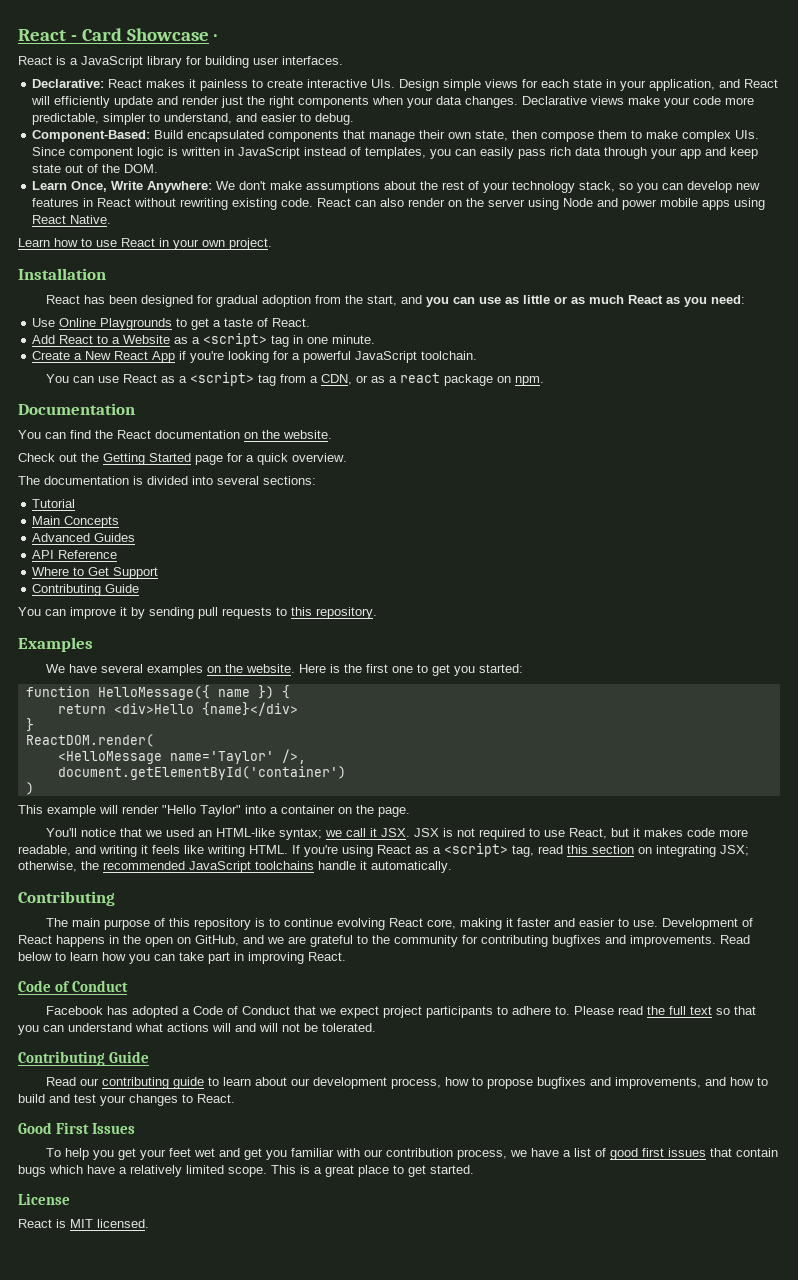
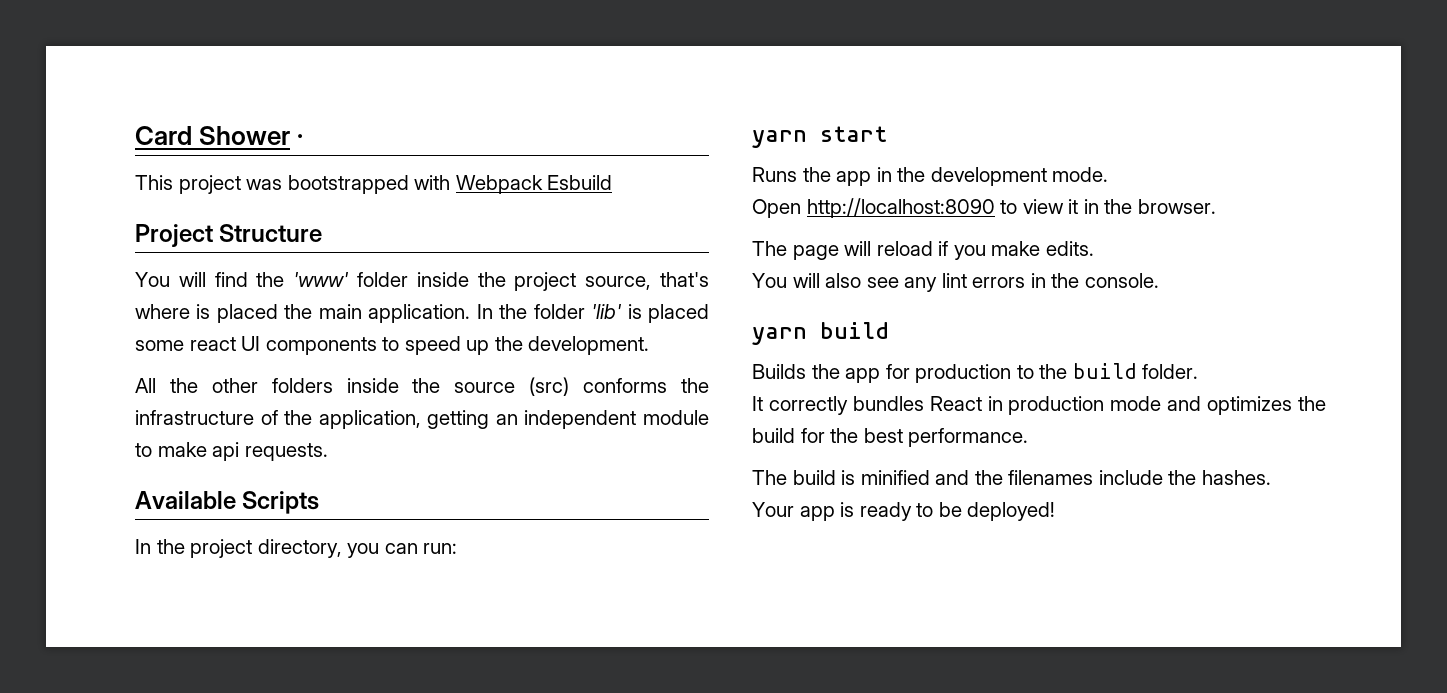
- React - Card Showcase ·
- React is a JavaScript library for building user interfaces.
- Declarative: React makes it painless to create interactive UIs. Design simple views for each state in your application, and React will efficiently update and render just the right components when your data changes. Declarative views make your code more predictable, simpler to understand, and easier to debug.
- Component-Based: Build encapsulated components that manage their own state, then compose them to make complex UIs. Since component logic is written in JavaScript instead of templates, you can easily pass rich data through your app and keep state out of the DOM.
- Learn Once, Write Anywhere: We don't make assumptions about the rest of your technology stack, so you can develop new features in React without rewriting existing code. React can also render on the server using Node and power mobile apps using React Native.
- Learn how to use React in your own project.
- Installation
- React has been designed for gradual adoption from the start, and you can use as little or as much React as you need:
- Use Online Playgrounds to get a taste of React.
- Add React to a Website as a <script> tag in one minute.
- Create a New React App if you're looking for a powerful JavaScript toolchain.
- You can use React as a <script> tag from a CDN, or as a react package on npm.
- Documentation
- You can find the React documentation on the website.
- Check out the Getting Started page for a quick overview.
- The documentation is divided into several sections:
- Tutorial
- Main Concepts
- Advanced Guides
- API Reference
- Where to Get Support
- Contributing Guide
- You can improve it by sending pull requests to this repository.
- Examples
- We have several examples on the website. Here is the first one to get you started:
- function HelloMessage({ name }) {
- return <div>Hello {name}</div>
- }
- ReactDOM.render(
- <HelloMessage name='Taylor' />,
- document.getElementById('container')
- )
- This example will render "Hello Taylor" into a container on the page.
- You'll notice that we used an HTML-like syntax; we call it JSX. JSX is not required to use React, but it makes code more readable, and writing it feels like writing HTML. If you're using React as a <script> tag, read this section on integrating JSX; otherwise, the recommended JavaScript toolchains handle it automatically.
- Contributing
- The main purpose of this repository is to continue evolving React core, making it faster and easier to use. Development of React happens in the open on GitHub, and we are grateful to the community for contributing bugfixes and improvements. Read below to learn how you can take part in improving React.
- Code of Conduct
- Facebook has adopted a Code of Conduct that we expect project participants to adhere to. Please read the full text so that you can understand what actions will and will not be tolerated.
- Contributing Guide
- Read our contributing guide to learn about our development process, how to propose bugfixes and improvements, and how to build and test your changes to React.
- Good First Issues
- To help you get your feet wet and get you familiar with our contribution process, we have a list of good first issues that contain bugs which have a relatively limited scope. This is a great place to get started.
- License
- React is MIT licensed.
+ Card Shower ·
+ This project was bootstrapped with Webpack Esbuild
+ Project Structure
+ You will find the 'www' folder inside the project source, that's where is placed the main application. In the folder 'lib' is placed some react UI components to speed up the development.
+ All the other folders inside the source (src) conforms the infrastructure of the application, getting an independent module to make api requests.
+ Available Scripts
+ In the project directory, you can run:
+ yarn start
+ Runs the app in the development mode.
+ Open http://localhost:8090 to view it in the browser.
+ The page will reload if you make edits.
+ You will also see any lint errors in the console.
+ yarn build
+ Builds the app for production to the build folder.
+ It correctly bundles React in production mode and optimizes the build for the best performance.
+ The build is minified and the filenames include the hashes.
+ Your app is ready to be deployed!

